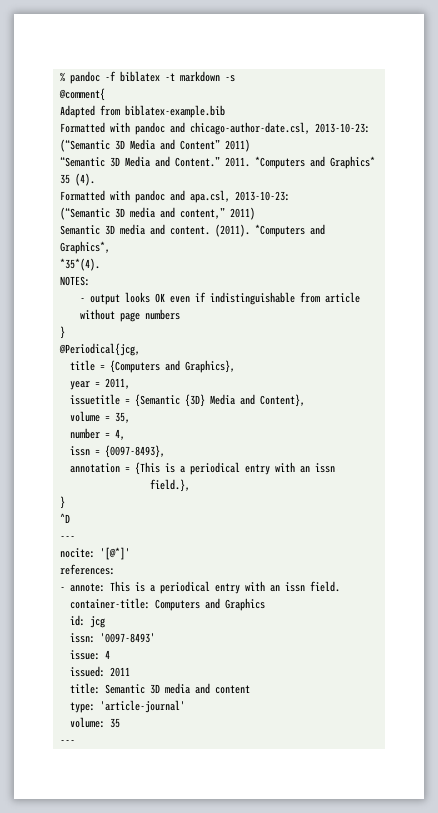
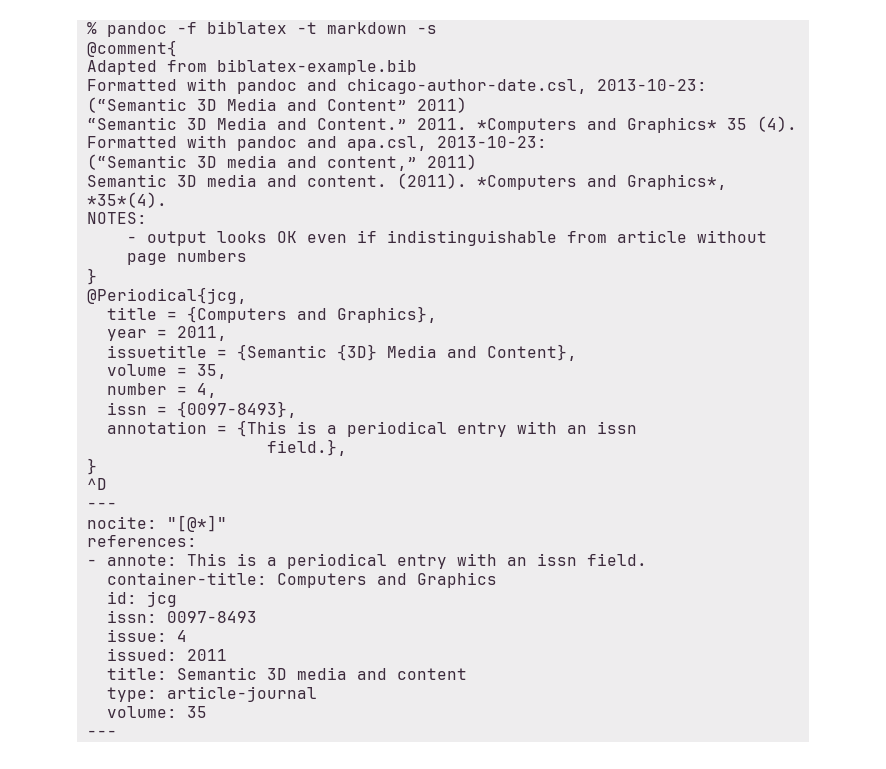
- nocite: '[@*]'
+ nocite: "[@*]"
- issn: '0097-8493'
+ issn: 0097-8493
- type: 'article-journal'
+ type: article-journal

